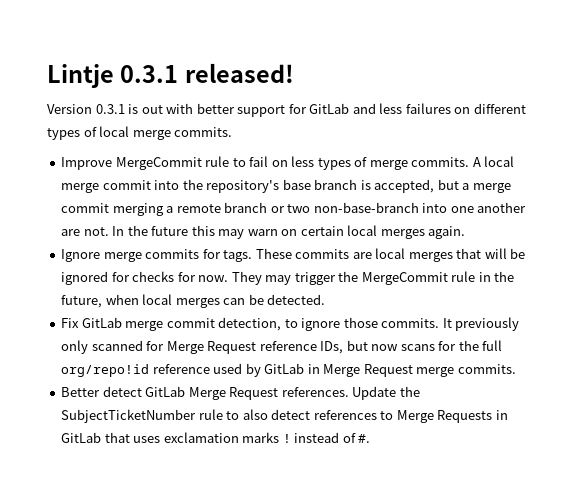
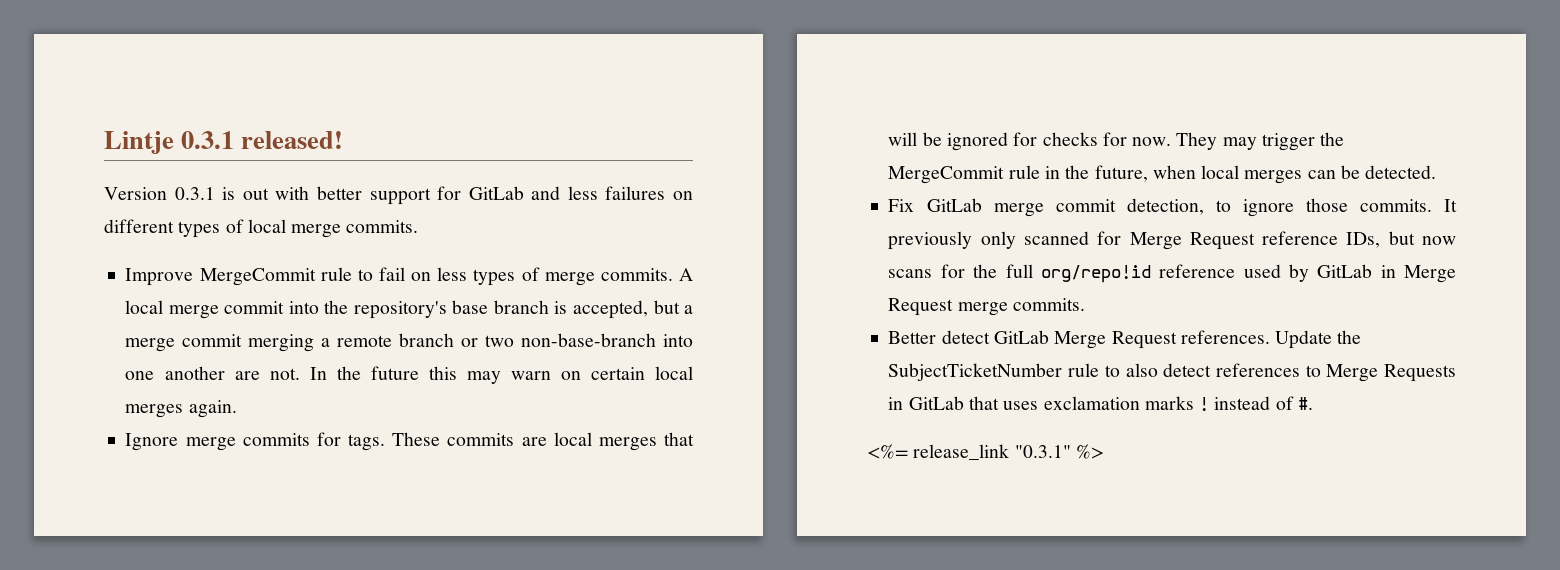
+ <%= release_link "0.3.1" %>

